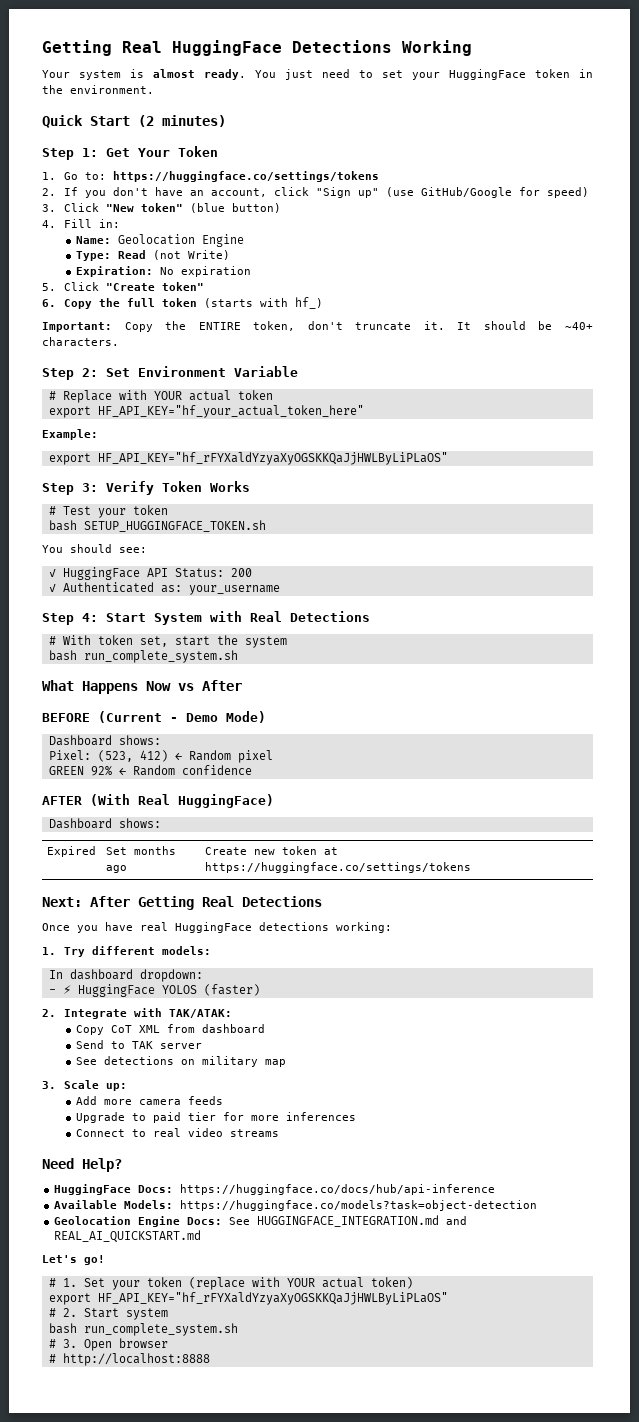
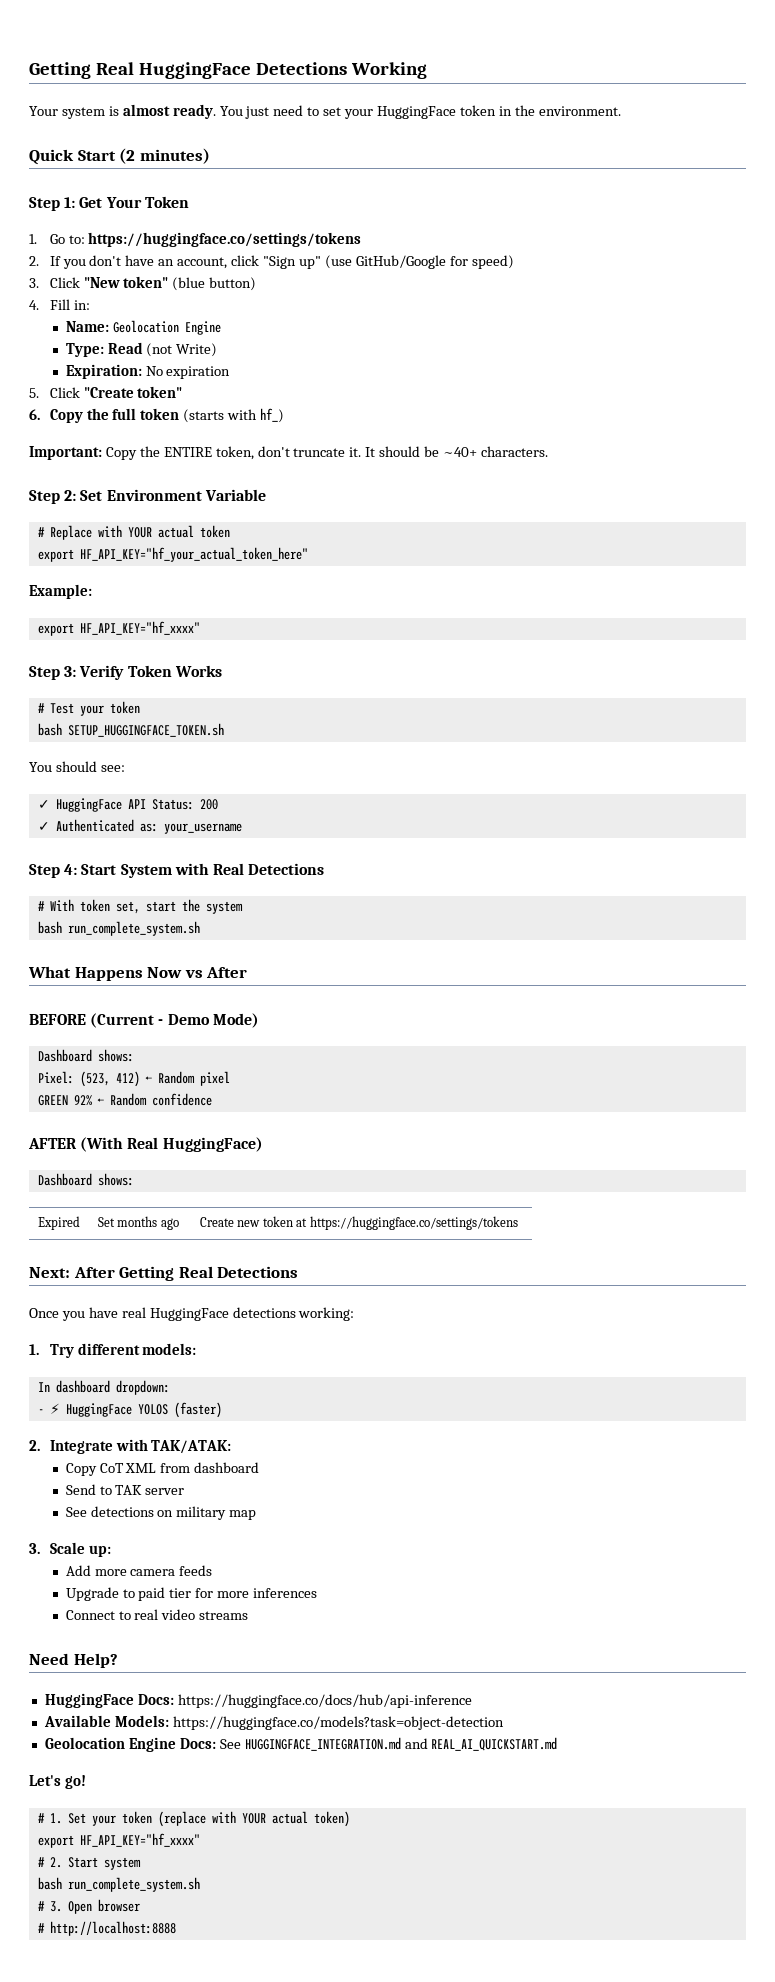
  Example:
- export HF_API_KEY="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"
+ export HF_API_KEY="hf_xxxx"
  # 1. Set your token (replace with YOUR actual token)
- export HF_API_KEY="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"
+ export HF_API_KEY="hf_xxxx"

